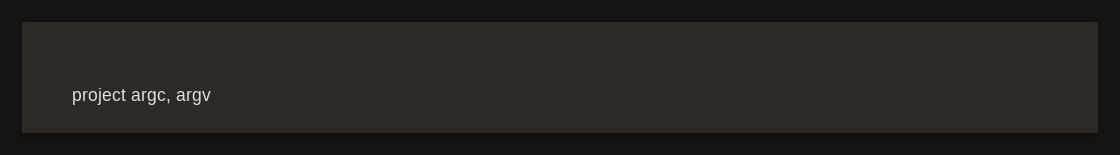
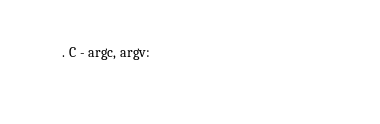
- project argc, argv
+ . C - argc, argv:

